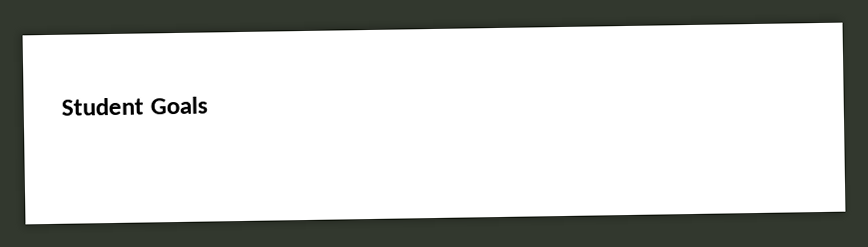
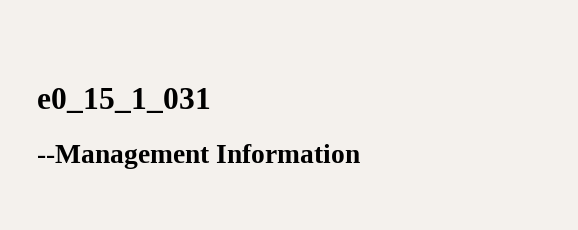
- Student Goals
+ e0_15_1_031
+ --Management Information

